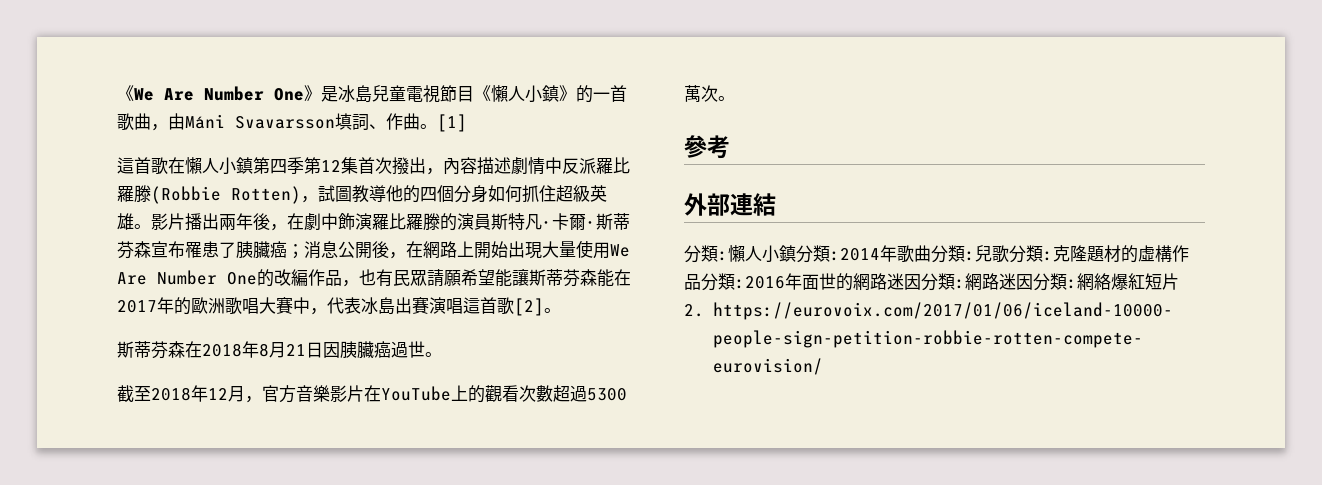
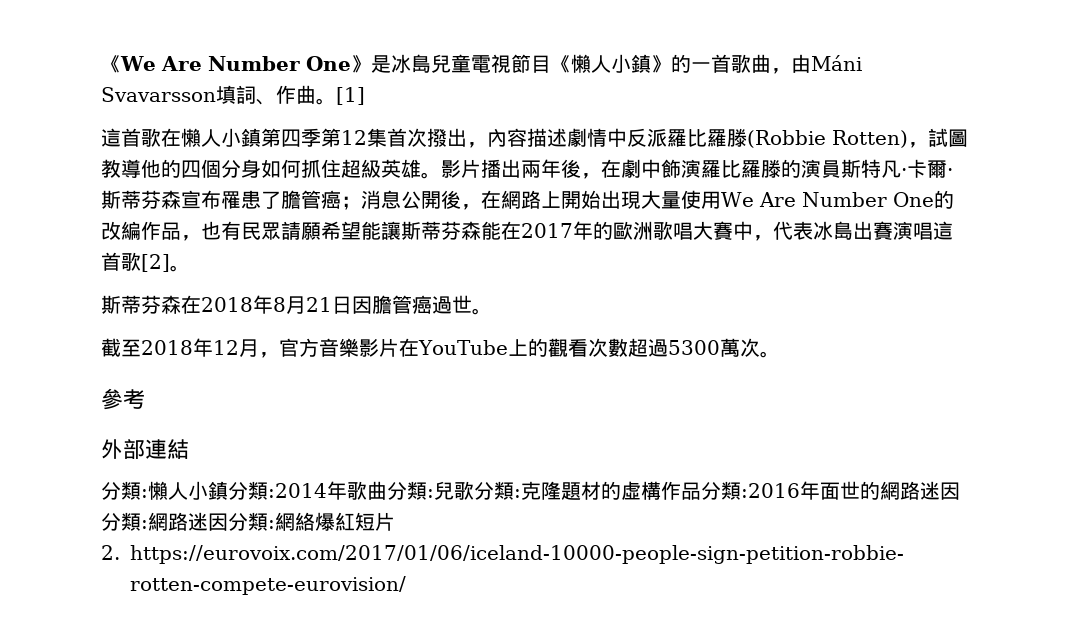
- 影片播出兩年後，在劇中飾演羅比羅滕的演員斯特凡·卡爾·斯蒂芬森宣布罹患了胰臟癌；消息公開後，在網路上開始出現大量使用We Are Number One的改編作品，也有民眾請願希望能讓斯蒂芬森能在2017年的歐洲歌唱大賽中，代表冰島出賽演唱這首歌[2]。
+ 影片播出兩年後，在劇中飾演羅比羅滕的演員斯特凡·卡爾·斯蒂芬森宣布罹患了膽管癌；消息公開後，在網路上開始出現大量使用We Are Number One的改編作品，也有民眾請願希望能讓斯蒂芬森能在2017年的歐洲歌唱大賽中，代表冰島出賽演唱這首歌[2]。
- 斯蒂芬森在2018年8月21日因胰臟癌過世。
+ 斯蒂芬森在2018年8月21日因膽管癌過世。

